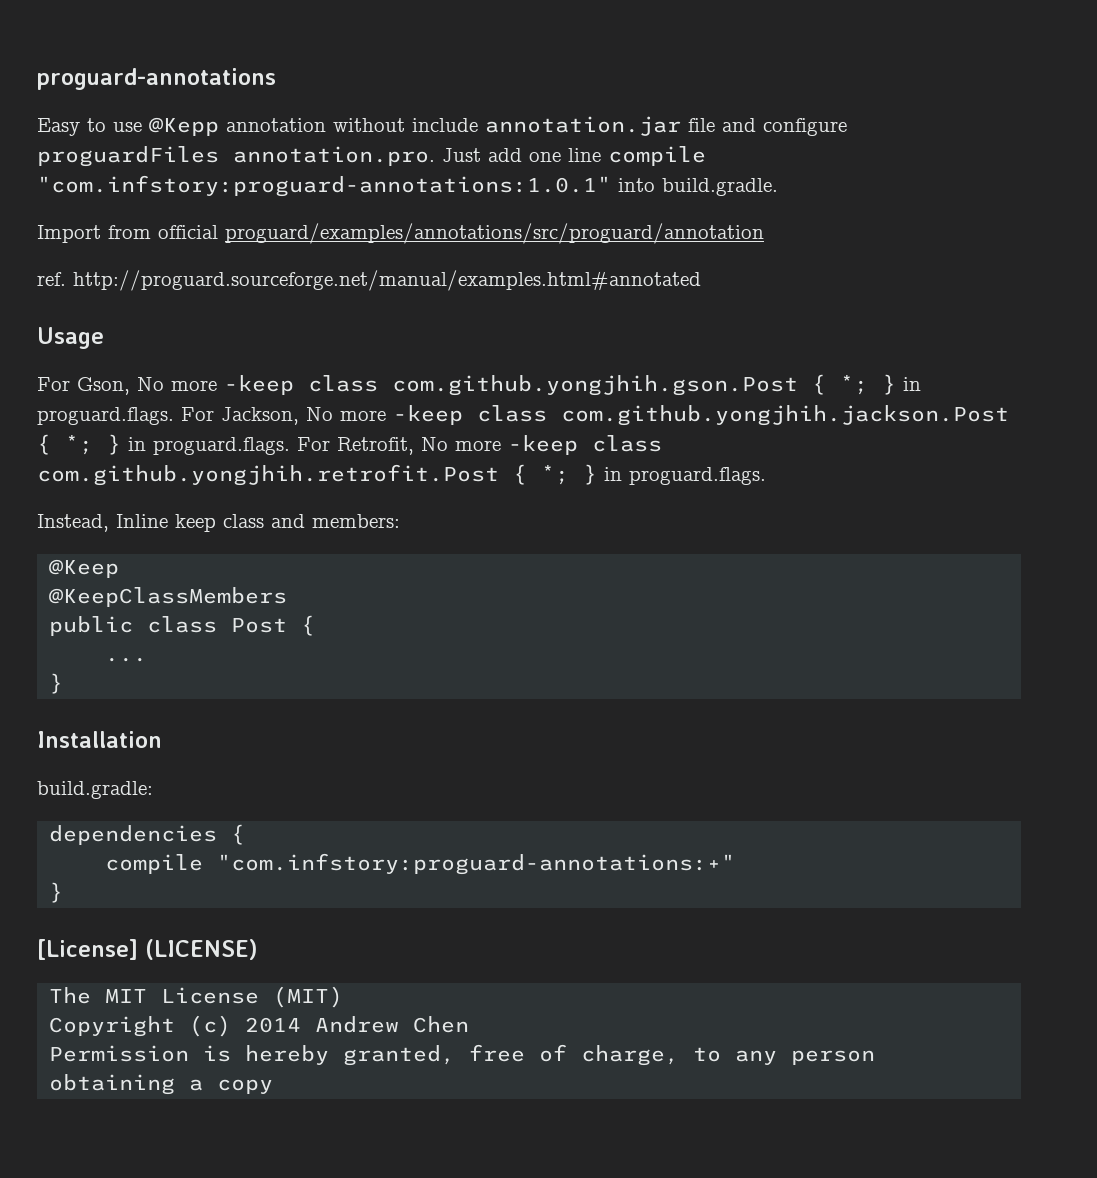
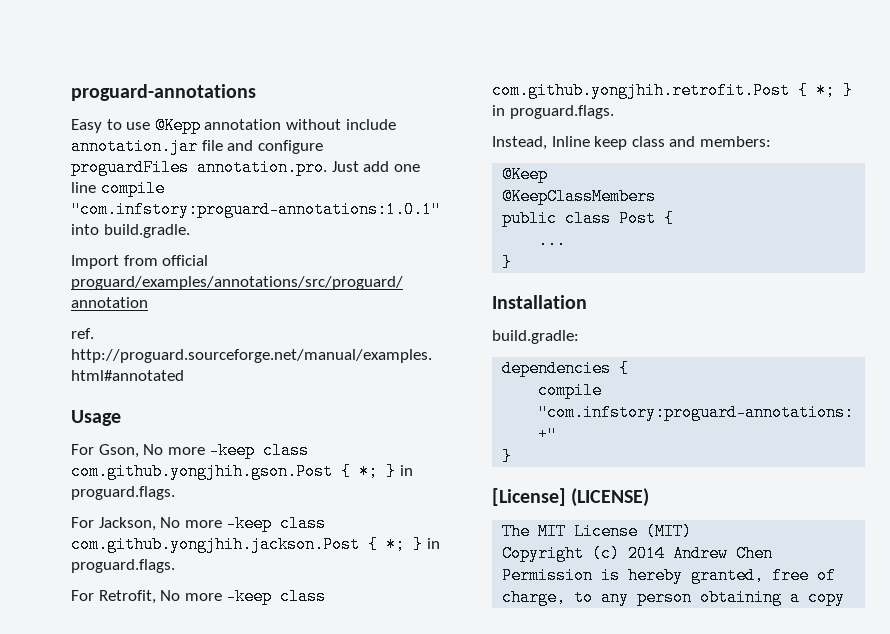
- For Gson, No more -keep class com.github.yongjhih.gson.Post { *; } in proguard.flags. For Jackson, No more -keep class com.github.yongjhih.jackson.Post { *; } in proguard.flags. For Retrofit, No more -keep class com.github.yongjhih.retrofit.Post { *; } in proguard.flags.
+ For Gson, No more -keep class com.github.yongjhih.gson.Post { *; } in proguard.flags.
+ For Jackson, No more -keep class com.github.yongjhih.jackson.Post { *; } in proguard.flags.
+ For Retrofit, No more -keep class com.github.yongjhih.retrofit.Post { *; } in proguard.flags.

